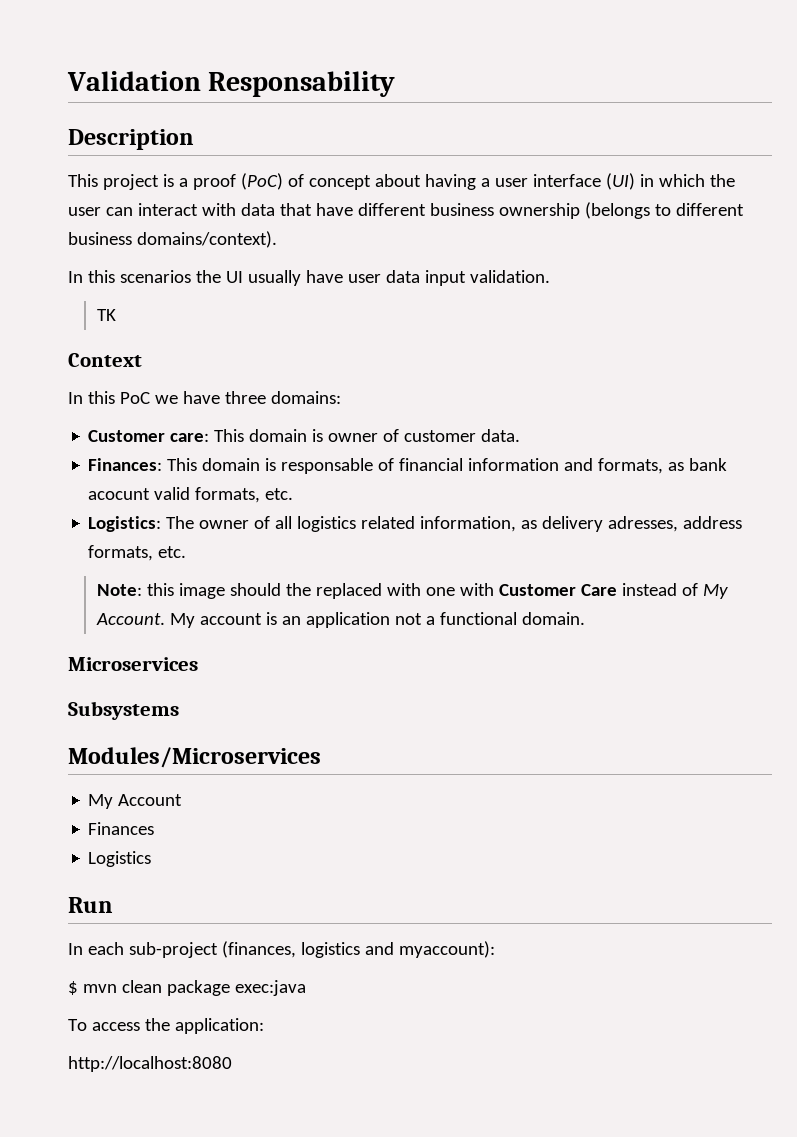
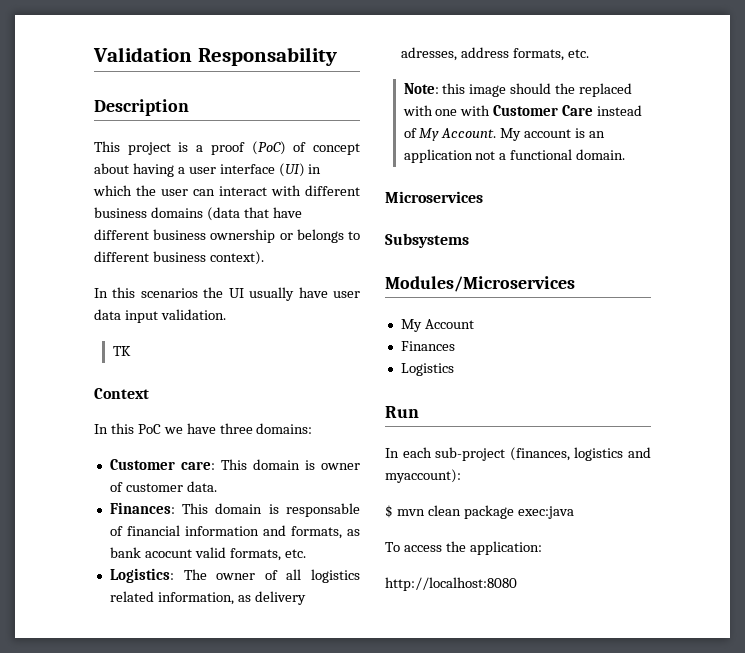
- This project is a proof (PoC) of concept about having a user interface (UI) in which the user can interact with data that have different business ownership (belongs to different business domains/context).
+ This project is a proof (PoC) of concept about having a user interface (UI) in which the user can interact with different business domains (data that have different business ownership or belongs to different business context).

